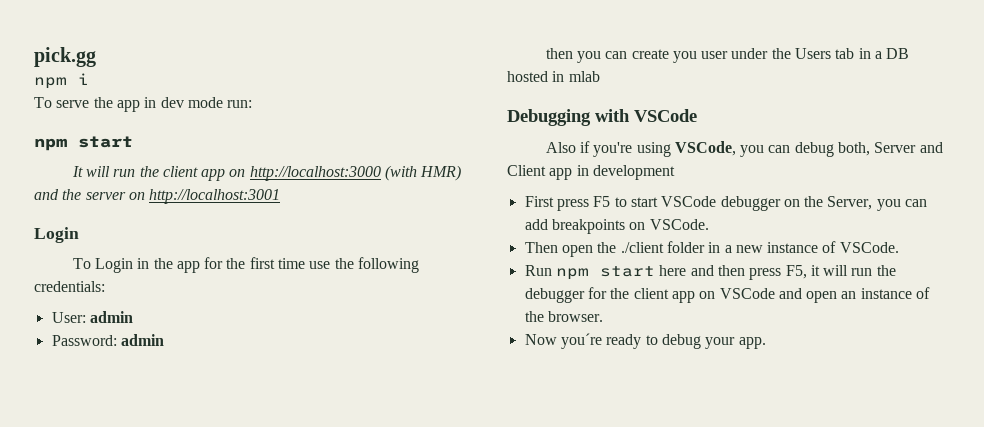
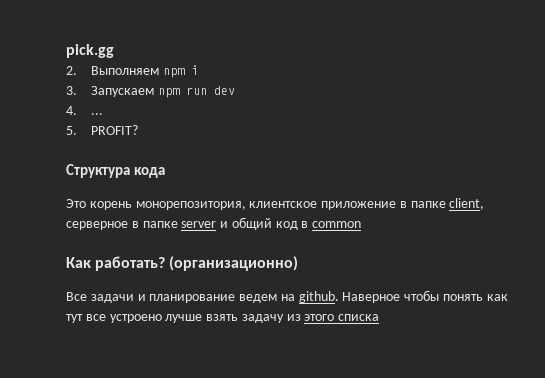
- npm i
+ 2. Выполняем npm i
- To serve the app in dev mode run:
- npm start
- It will run the client app on http://localhost:3000 (with HMR) and the server on http://localhost:3001
- Login
- To Login in the app for the first time use the following credentials:
- User: admin
- Password: admin
- then you can create you user under the Users tab in a DB hosted in mlab
- Debugging with VSCode
- Also if you're using VSCode, you can debug both, Server and Client app in development
- First press F5 to start VSCode debugger on the Server, you can add breakpoints on VSCode.
- Then open the ./client folder in a new instance of VSCode.
- Run npm start here and then press F5, it will run the debugger for the client app on VSCode and open an instance of the browser.
- Now you´re ready to debug your app.
+ 3. Запускаем npm run dev
+ 4. ...
+ 5. PROFIT?
+ Структура кода
+ Это корень монорепозитория, клиентское приложение в папке client, серверное в папке server и общий код в common
+ Как работать? (организационно)
+ Все задачи и планирование ведем на github. Наверное чтобы понять как тут все устроено лучше взять задачу из этого списка

